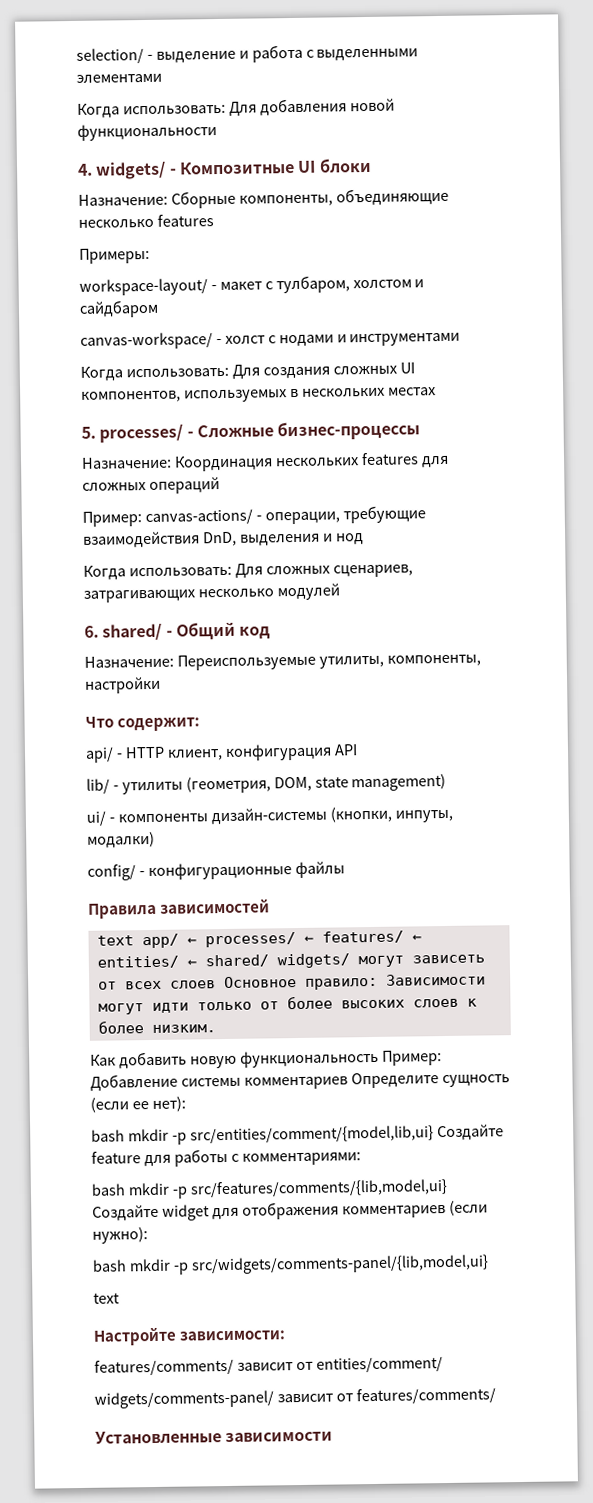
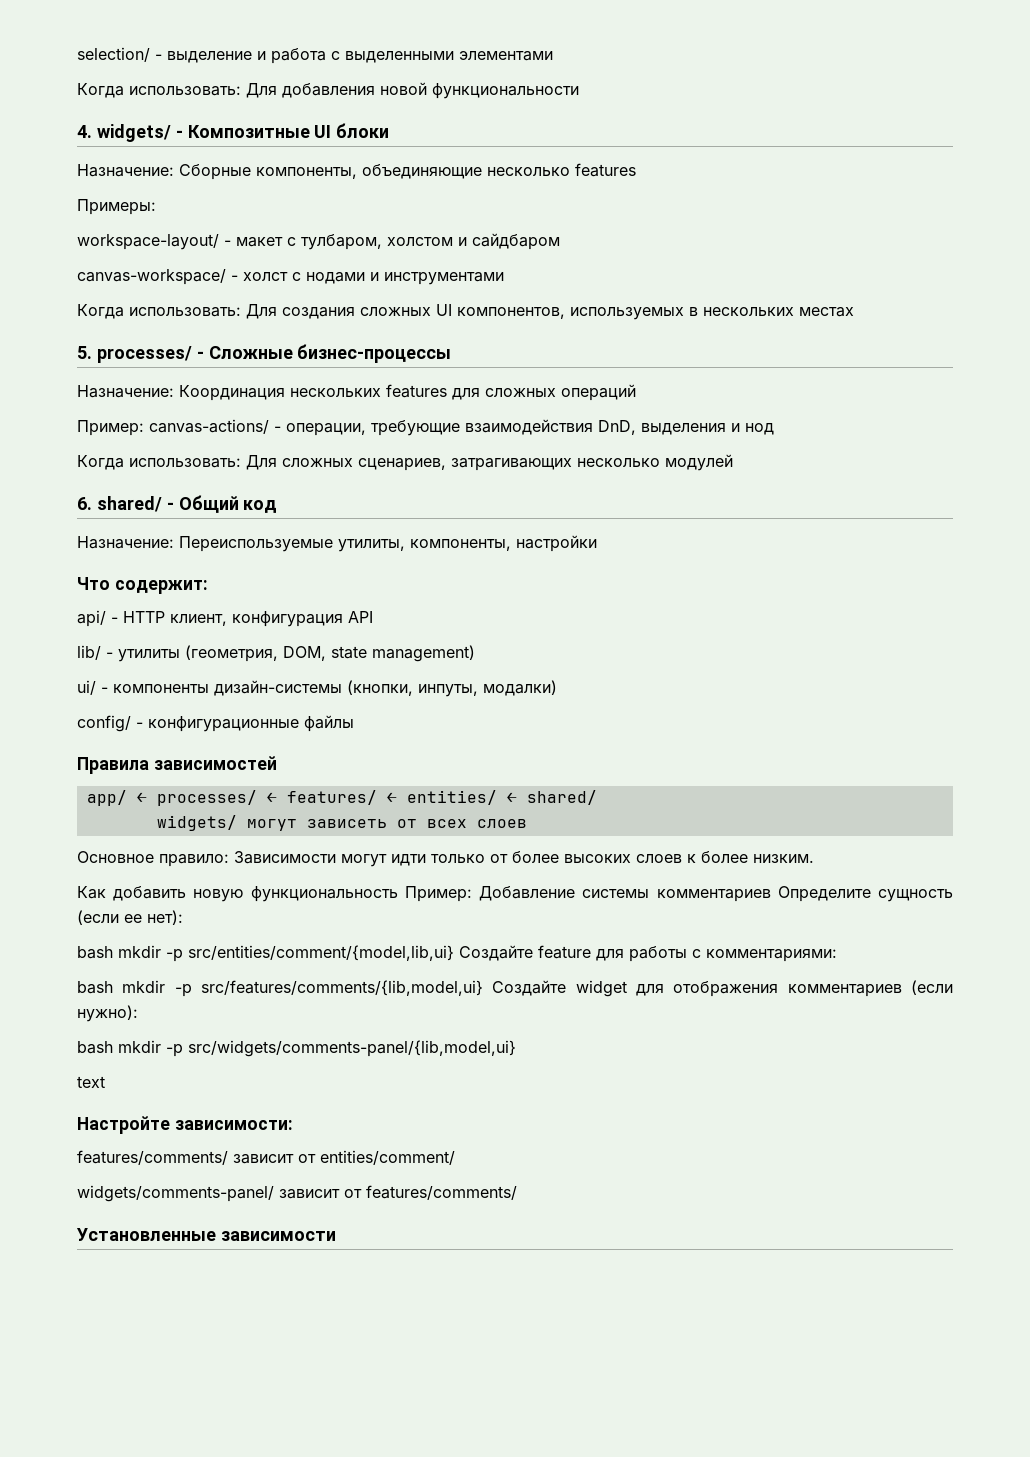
- text app/ ← processes/ ← features/ ← entities/ ← shared/ widgets/ могут зависеть от всех слоев Основное правило: Зависимости могут идти только от более высоких слоев к более низким.
+ app/ ← processes/ ← features/ ← entities/ ← shared/
+ widgets/ могут зависеть от всех слоев
+ Основное правило: Зависимости могут идти только от более высоких слоев к более низким.

